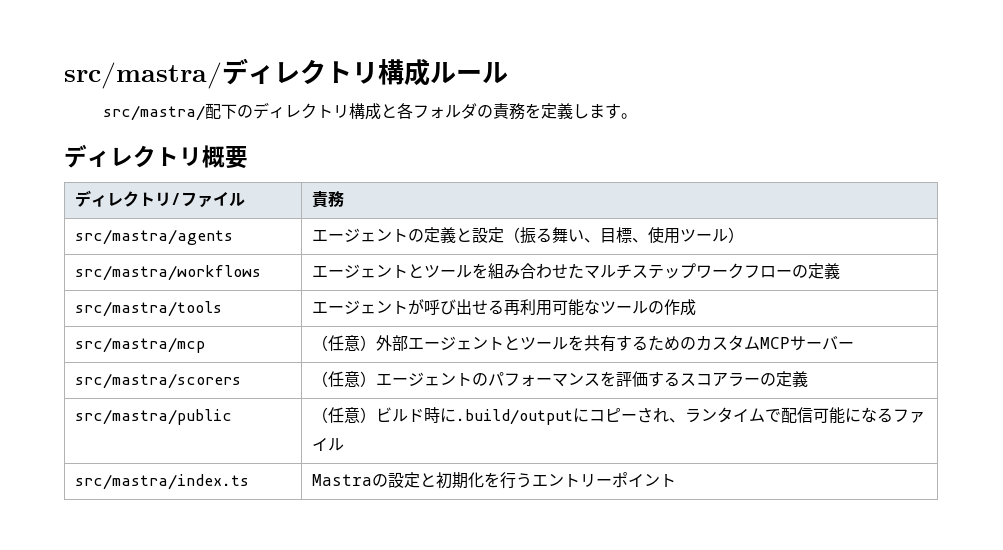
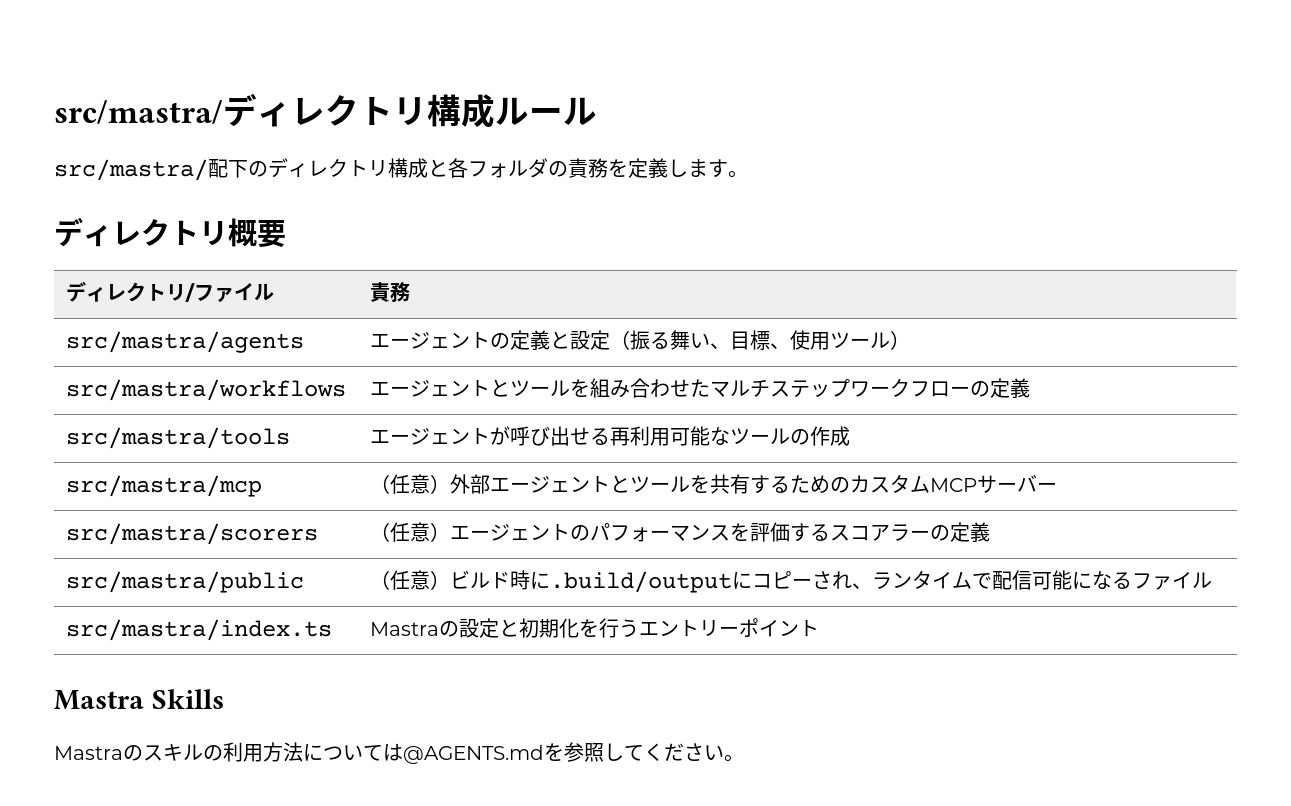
+ Mastra Skills
+ Mastraのスキルの利用方法については@AGENTS.mdを参照してください。

